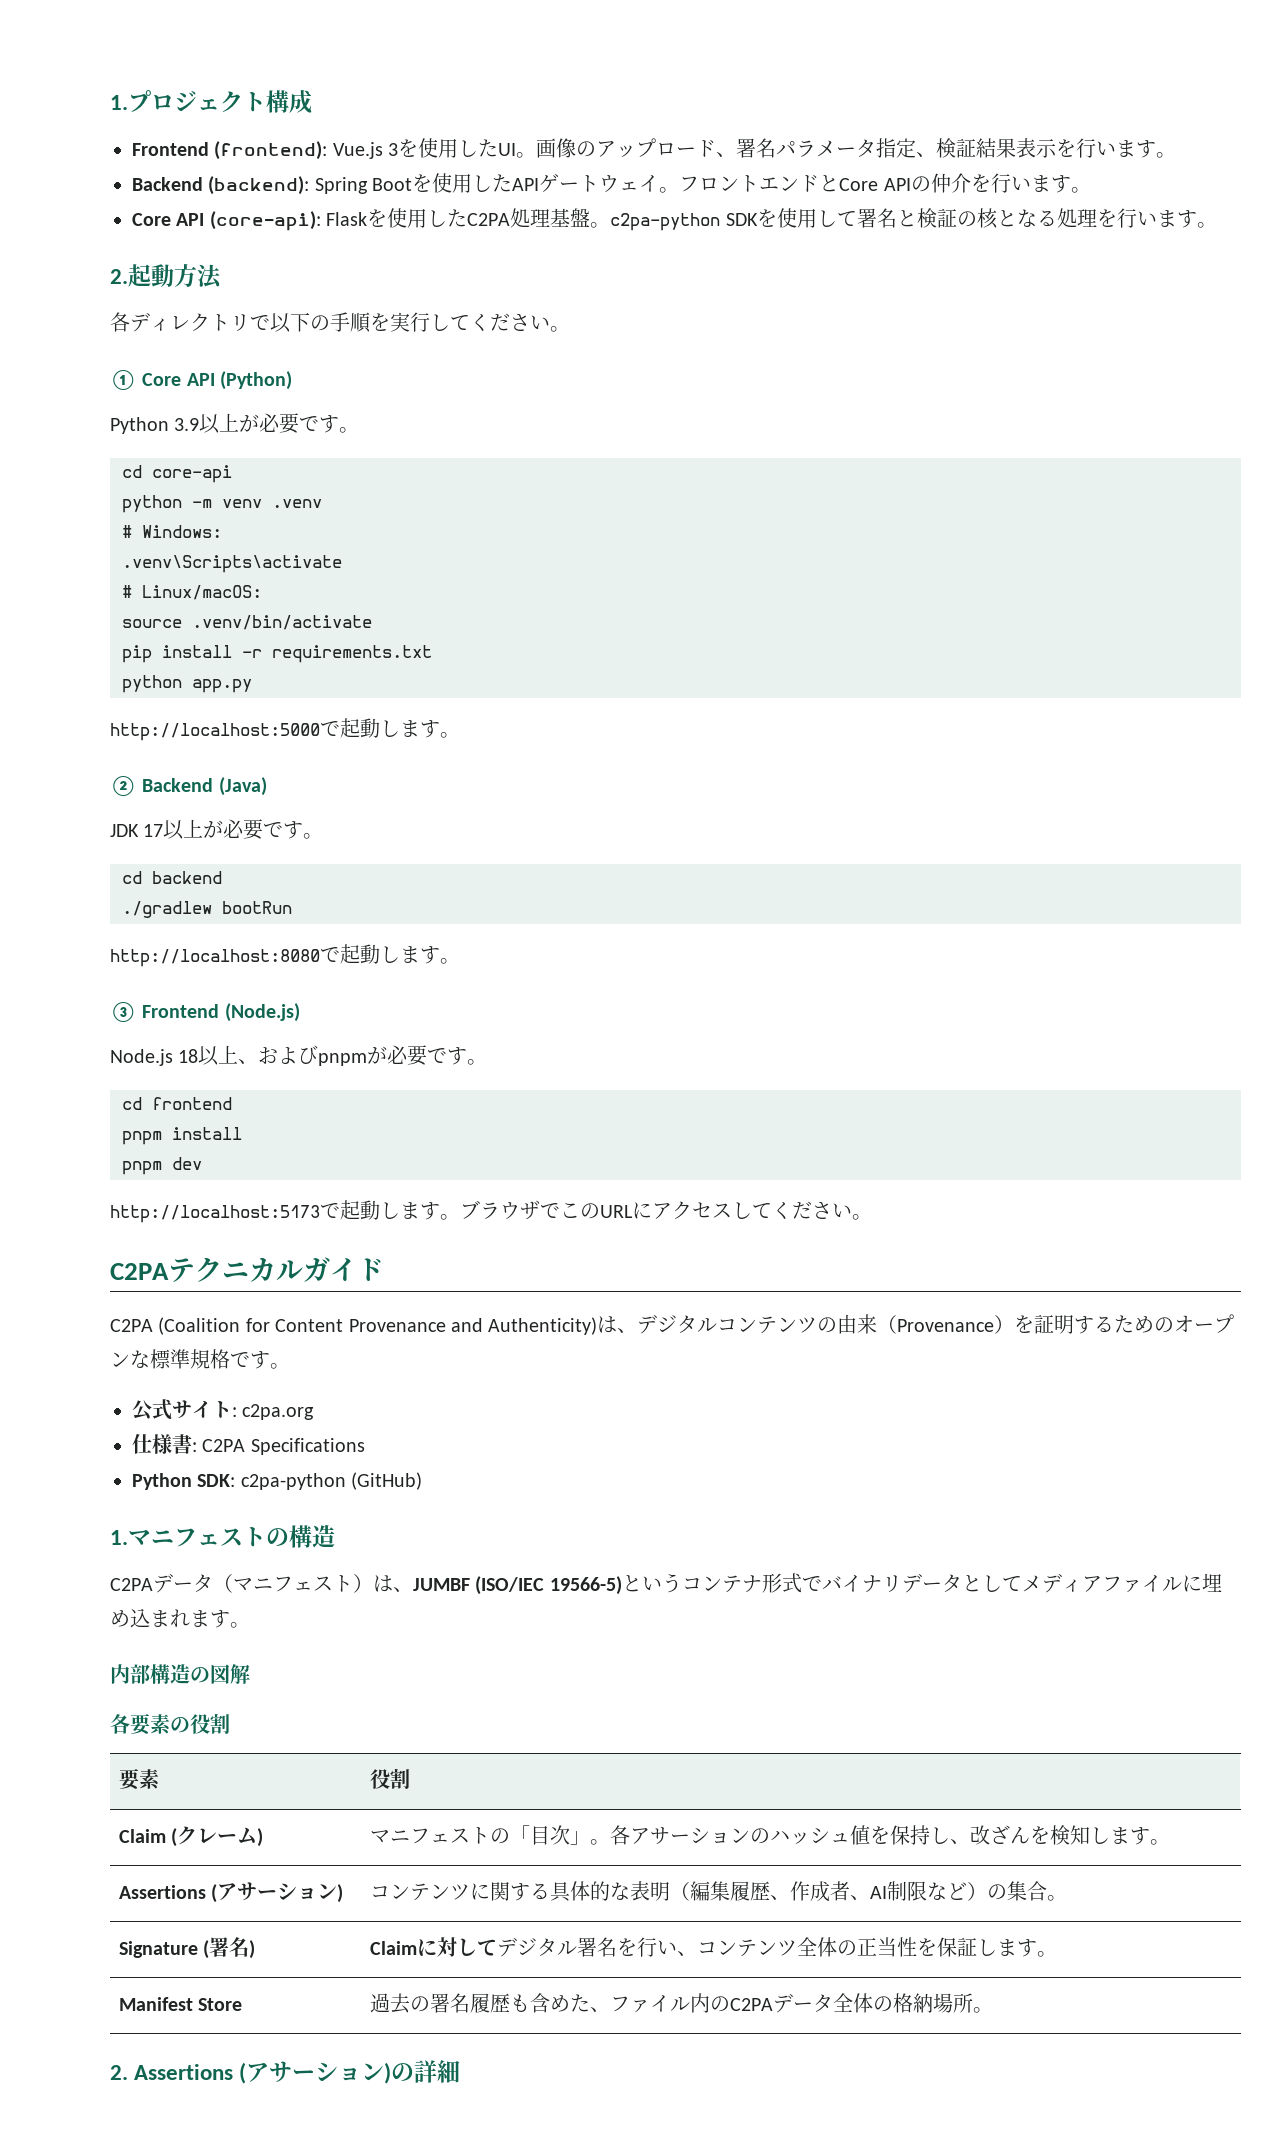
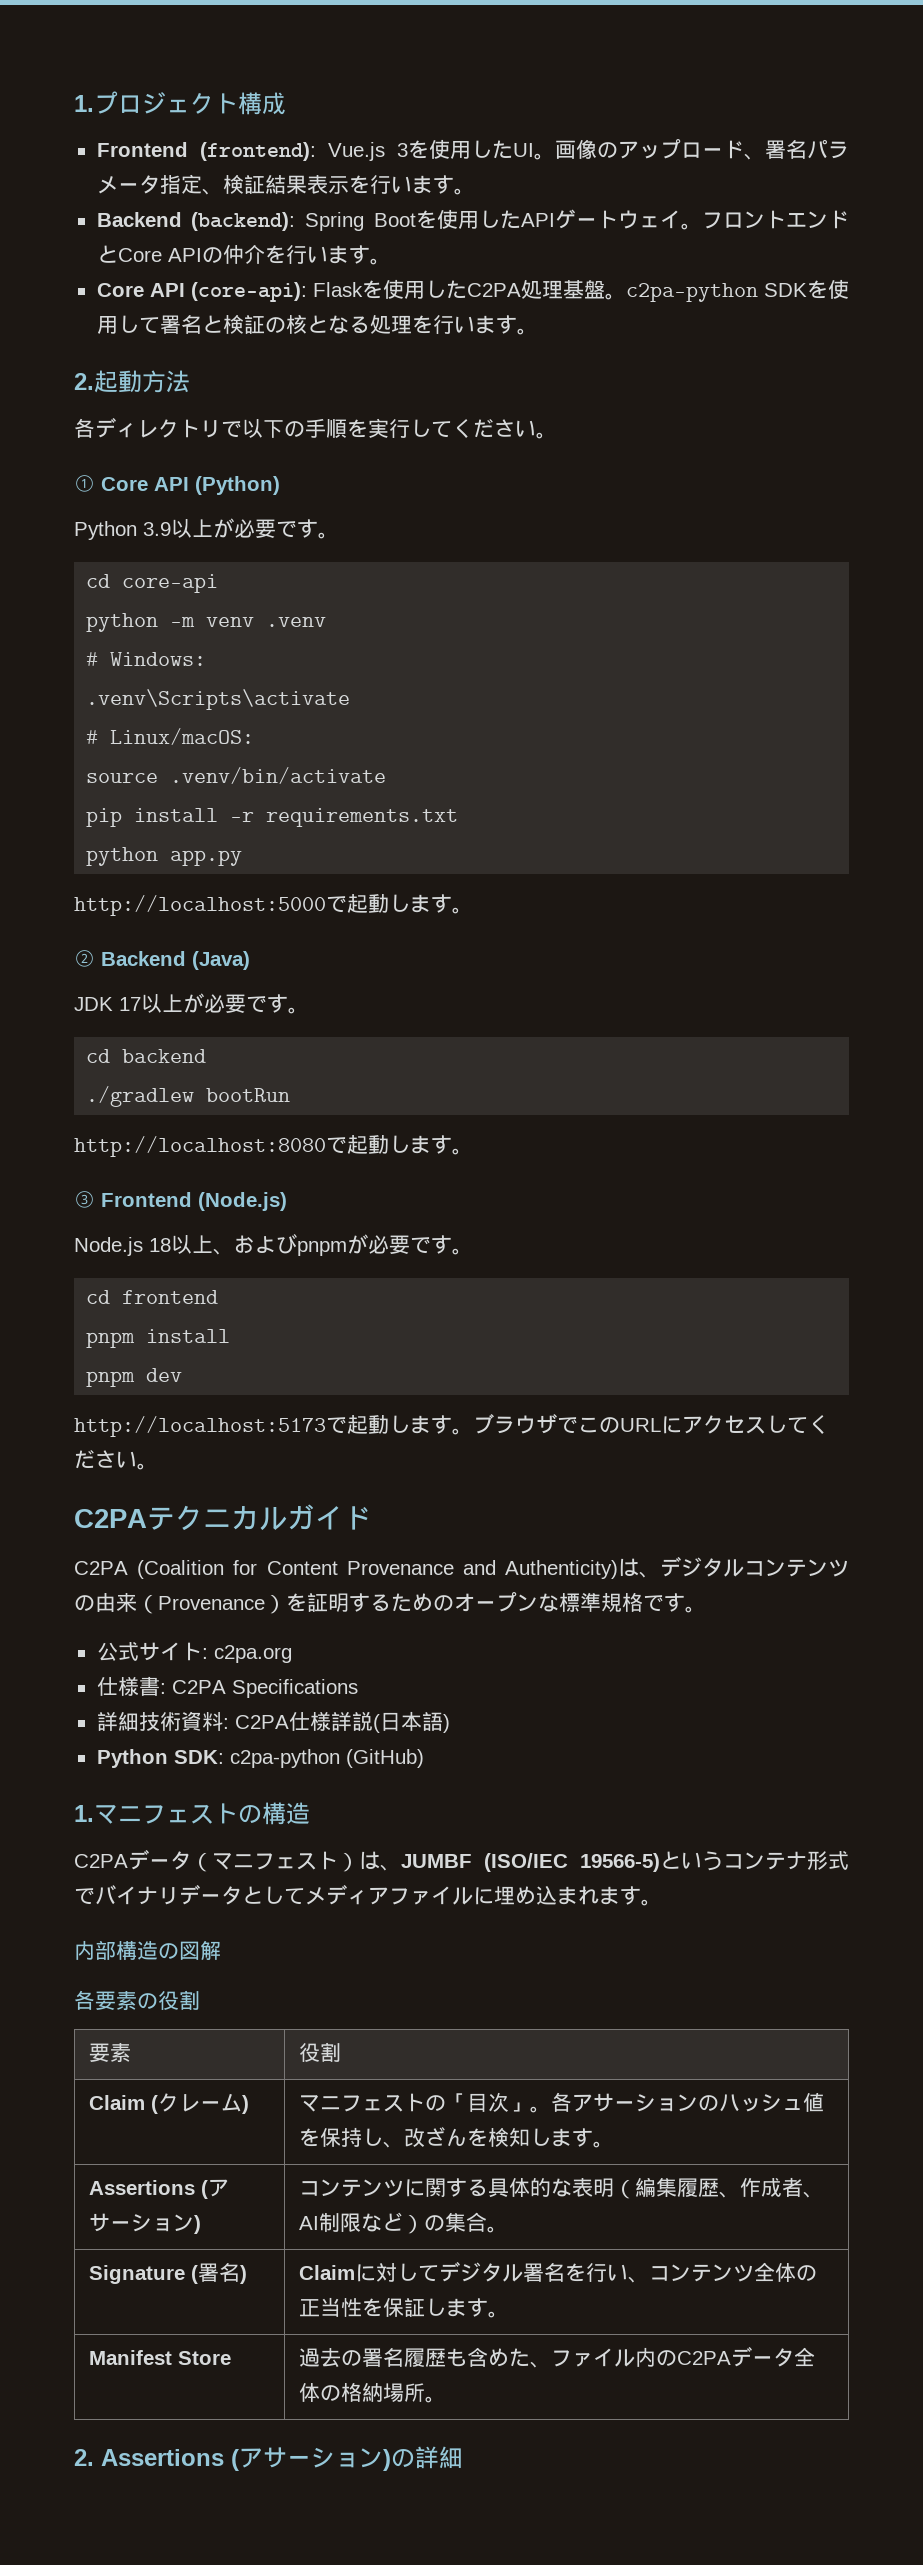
+ 詳細技術資料: C2PA仕様詳説(日本語)

